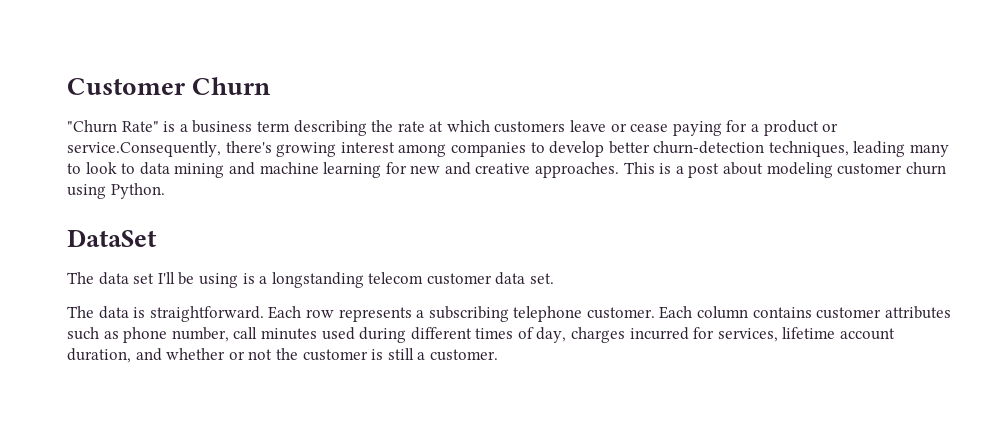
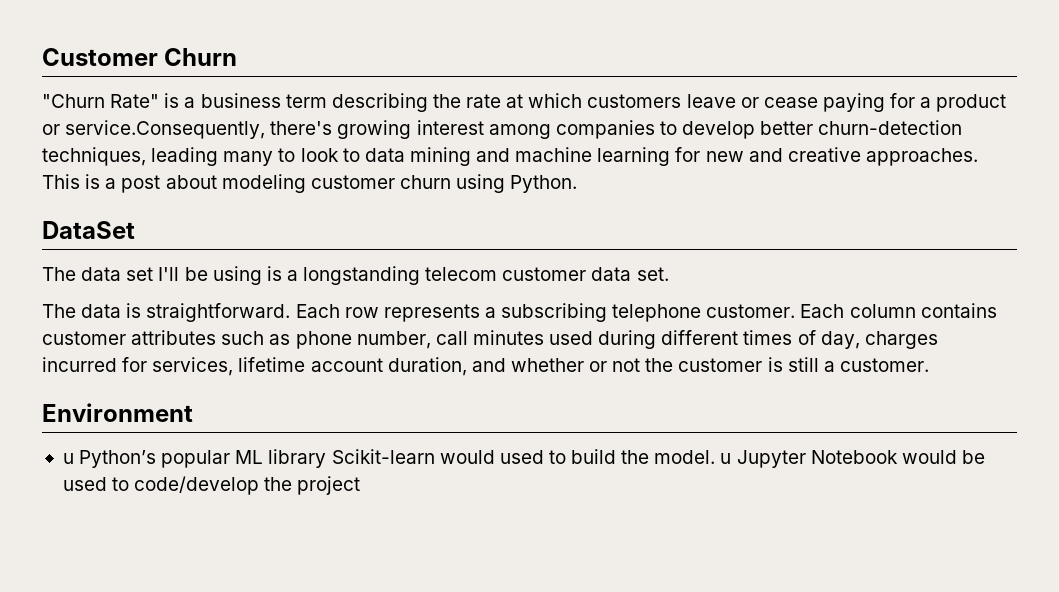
+ Environment
+ u Python’s popular ML library Scikit-learn would used to build the model. u Jupyter Notebook would be used to code/develop the project

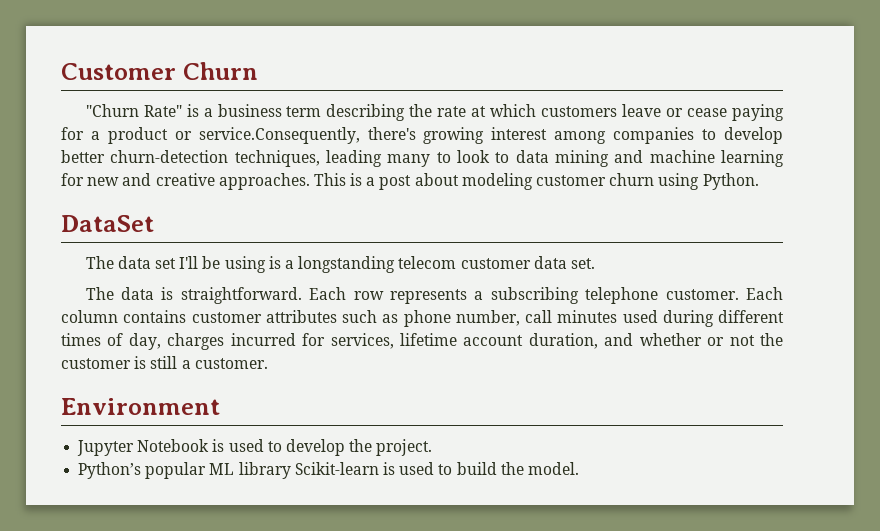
- u Python’s popular ML library Scikit-learn would used to build the model. u Jupyter Notebook would be used to code/develop the project
+ Jupyter Notebook is used to develop the project.
+ Python’s popular ML library Scikit-learn is used to build the model.

